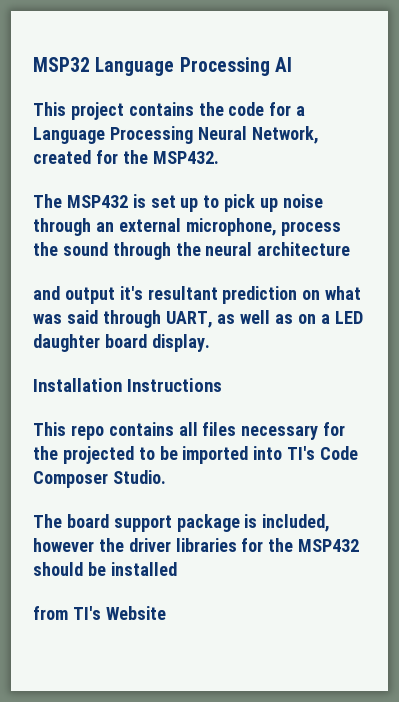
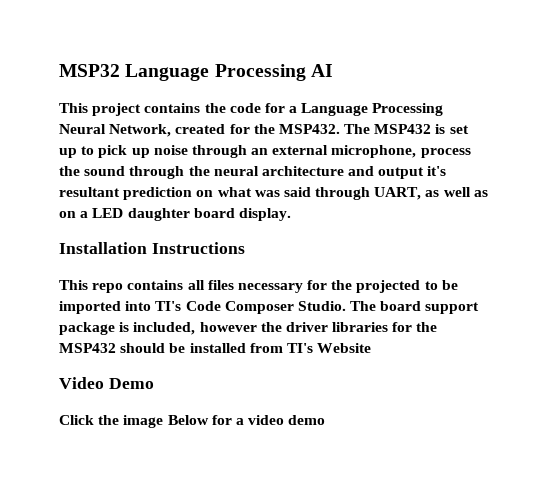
- This project contains the code for a Language Processing Neural Network, created for the MSP432.
- The MSP432 is set up to pick up noise through an external microphone, process the sound through the neural architecture
- and output it's resultant prediction on what was said through UART, as well as on a LED daughter board display.
+ This project contains the code for a Language Processing Neural Network, created for the MSP432. The MSP432 is set up to pick up noise through an external microphone, process the sound through the neural architecture and output it's resultant prediction on what was said through UART, as well as on a LED daughter board display.
- This repo contains all files necessary for the projected to be imported into TI's Code Composer Studio.
- The board support package is included, however the driver libraries for the MSP432 should be installed
- from TI's Website
+ This repo contains all files necessary for the projected to be imported into TI's Code Composer Studio. The board support package is included, however the driver libraries for the MSP432 should be installed from TI's Website
+ Video Demo
+ Click the image Below for a video demo

